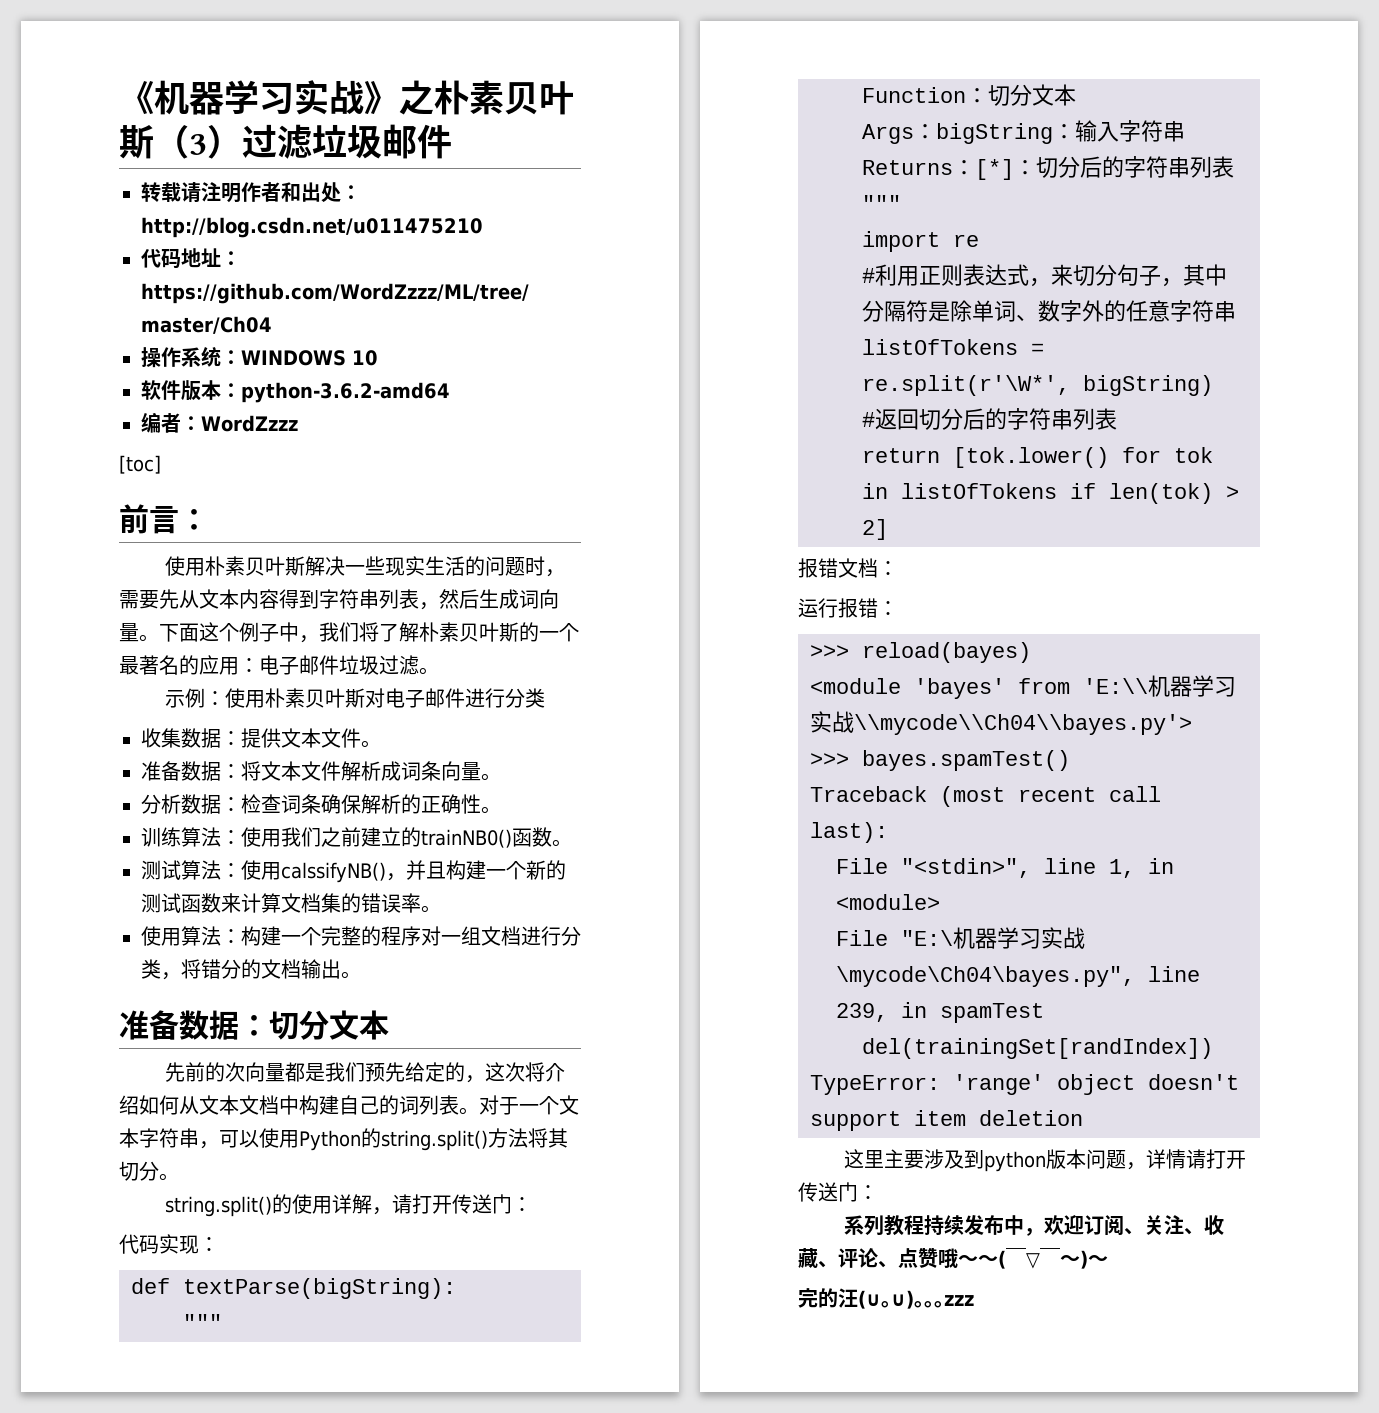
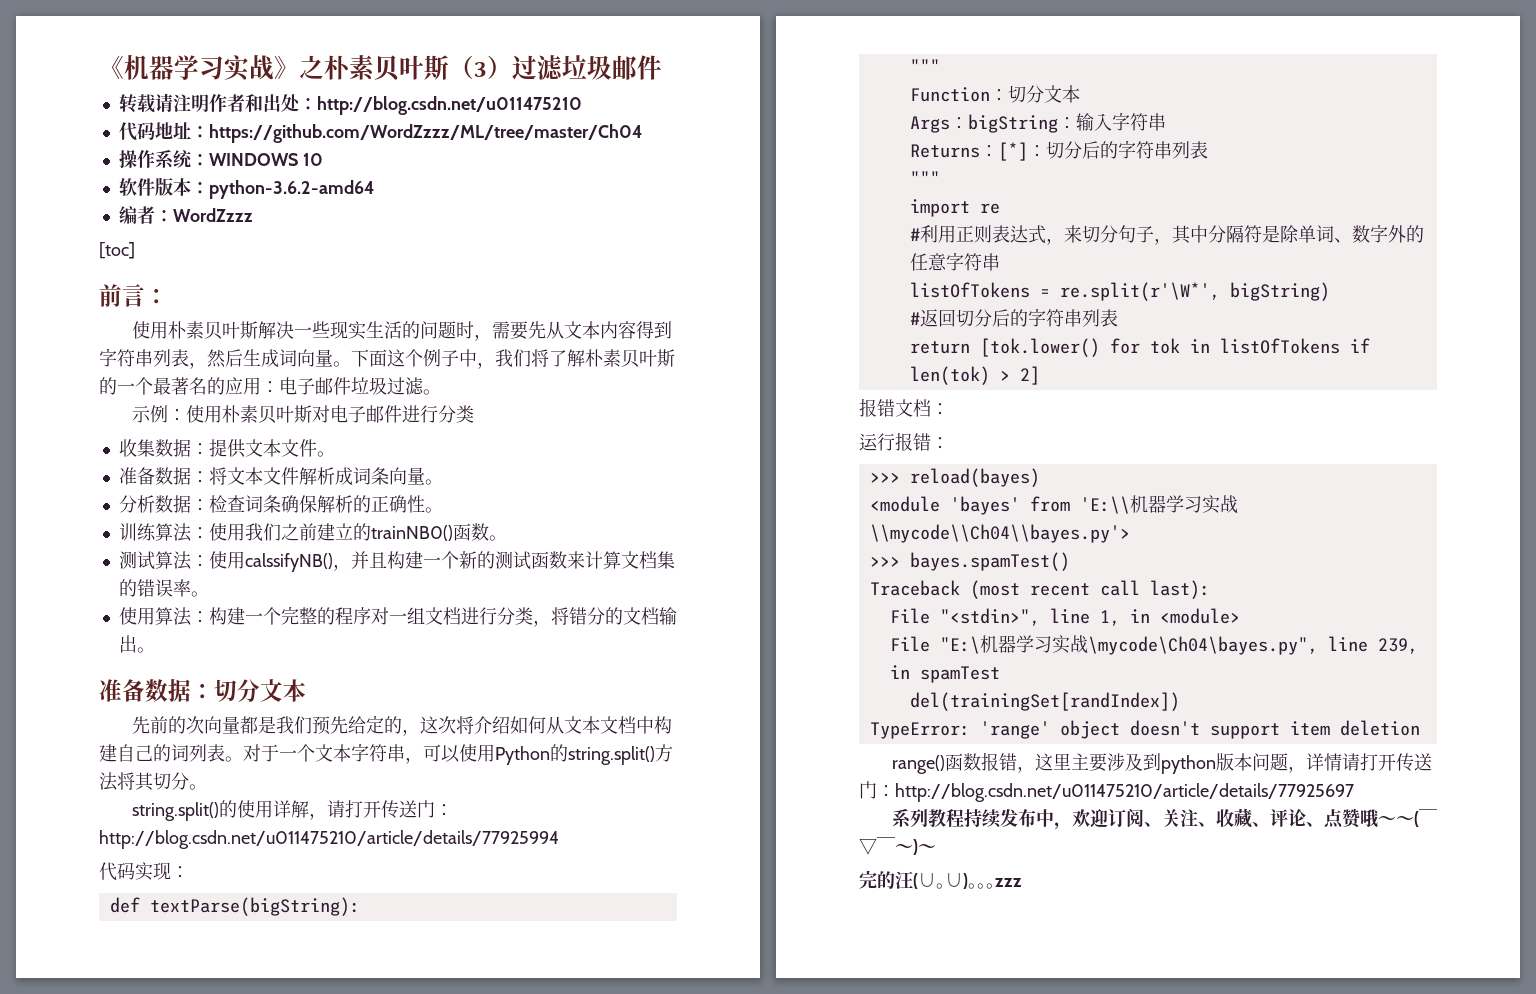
- string.split()的使用详解，请打开传送门：
+ string.split()的使用详解，请打开传送门：http://blog.csdn.net/u011475210/article/details/77925994
- 这里主要涉及到python版本问题，详情请打开传送门：
+ range()函数报错，这里主要涉及到python版本问题，详情请打开传送门：http://blog.csdn.net/u011475210/article/details/77925697

